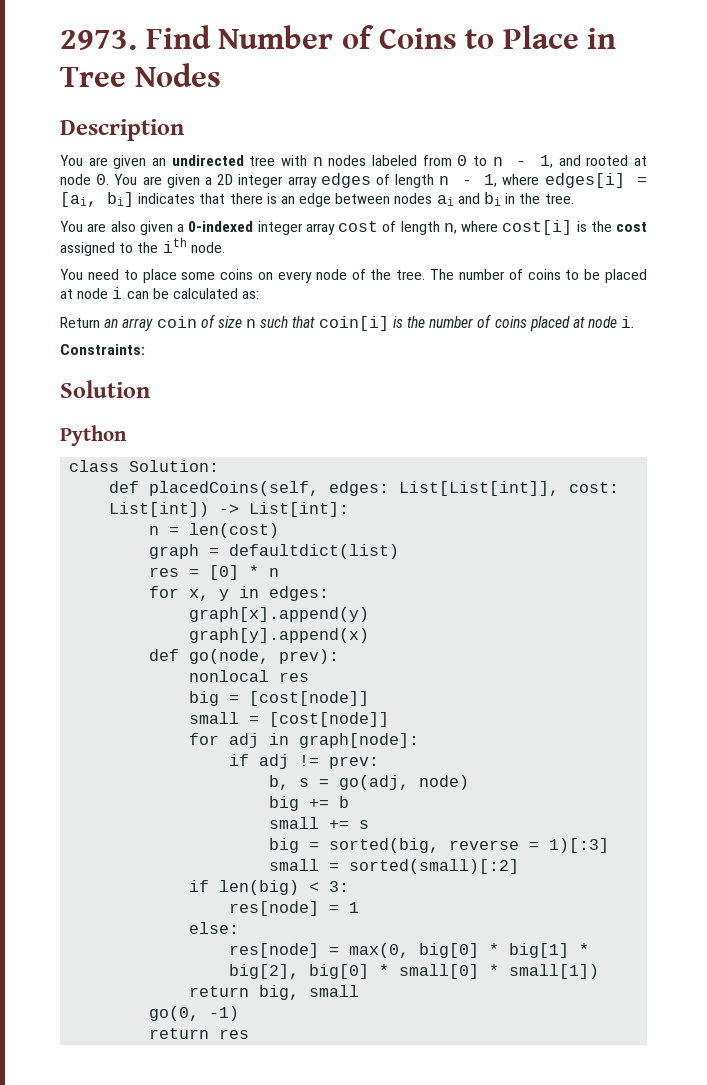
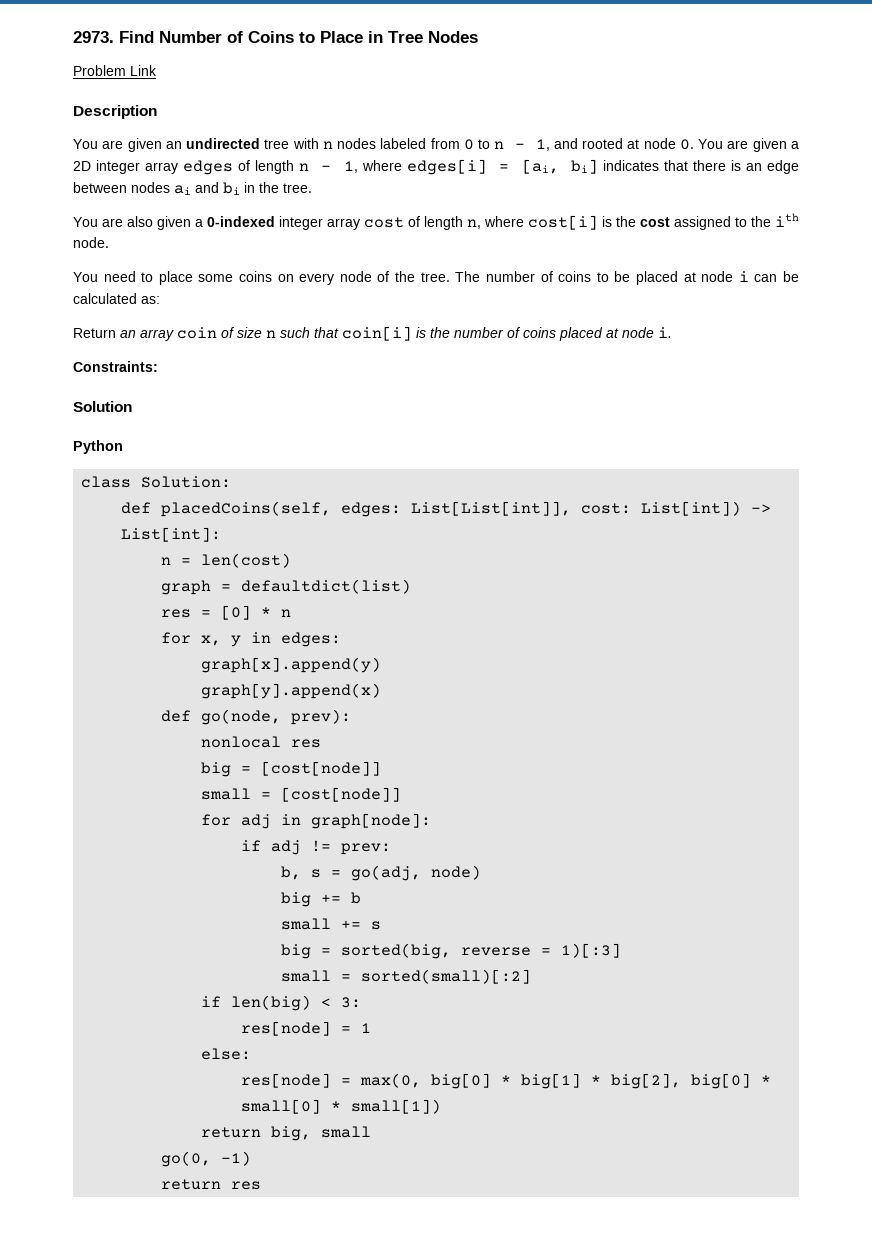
+ Problem Link

